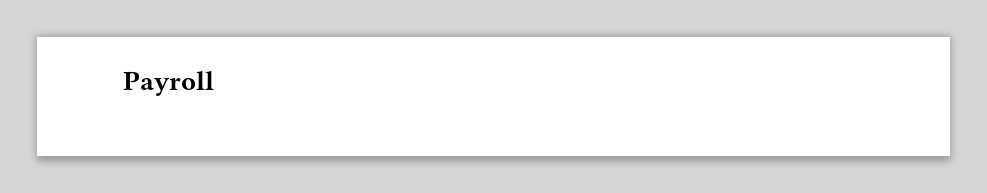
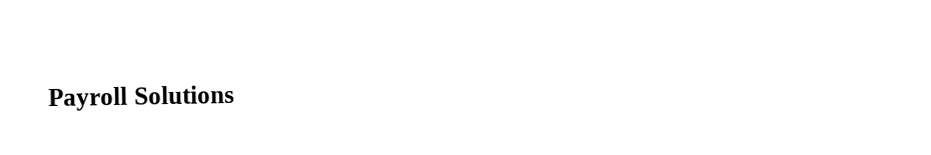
- Payroll
+ Payroll Solutions

